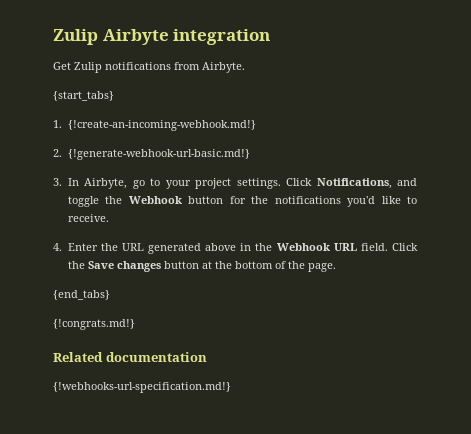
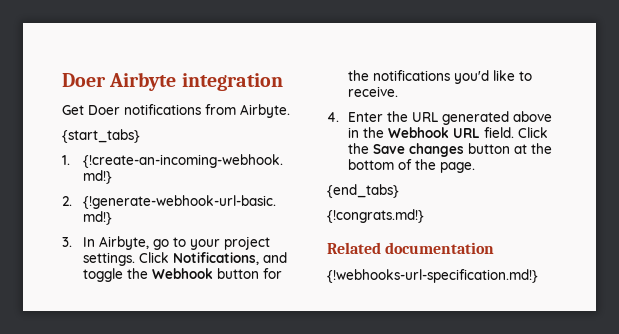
- Zulip Airbyte integration
+ Doer Airbyte integration
- Get Zulip notifications from Airbyte.
+ Get Doer notifications from Airbyte.

